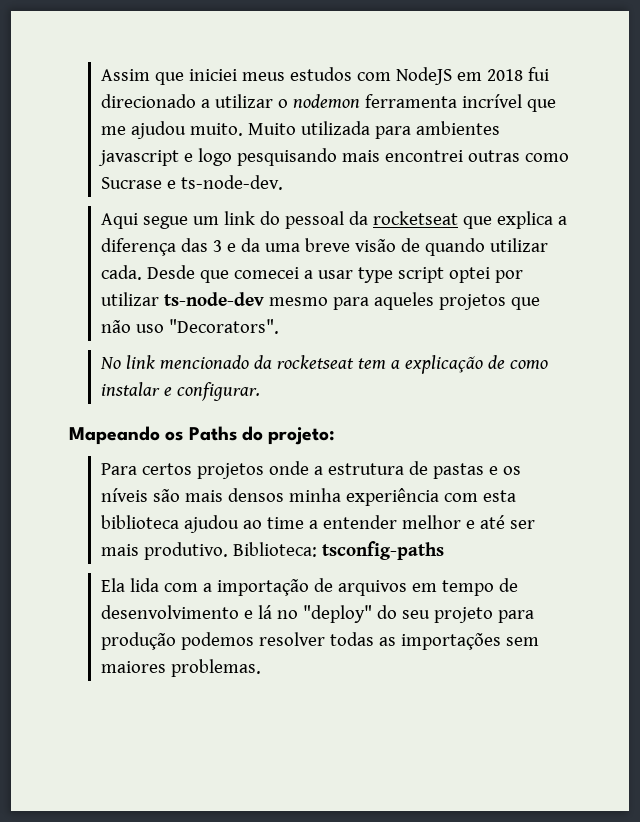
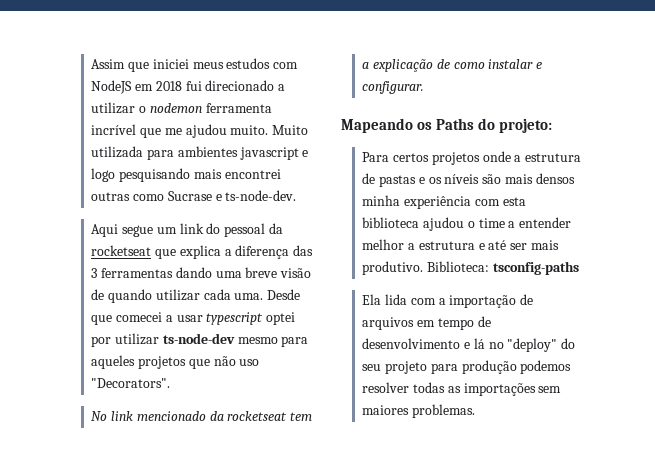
- Aqui segue um link do pessoal da rocketseat que explica a diferença das 3 e da uma breve visão de quando utilizar cada.
+ Aqui segue um link do pessoal da rocketseat que explica a diferença das 3 ferramentas dando uma breve visão de quando utilizar cada uma.
- Desde que comecei a usar type script optei por utilizar ts-node-dev mesmo para aqueles projetos que não uso "Decorators".
+ Desde que comecei a usar typescript optei por utilizar ts-node-dev mesmo para aqueles projetos que não uso "Decorators".
- Para certos projetos onde a estrutura de pastas e os níveis são mais densos minha experiência com esta biblioteca ajudou ao time a entender melhor e até ser mais produtivo.
+ Para certos projetos onde a estrutura de pastas e os níveis são mais densos minha experiência com esta biblioteca ajudou o time a entender melhor a estrutura e até ser mais produtivo.

